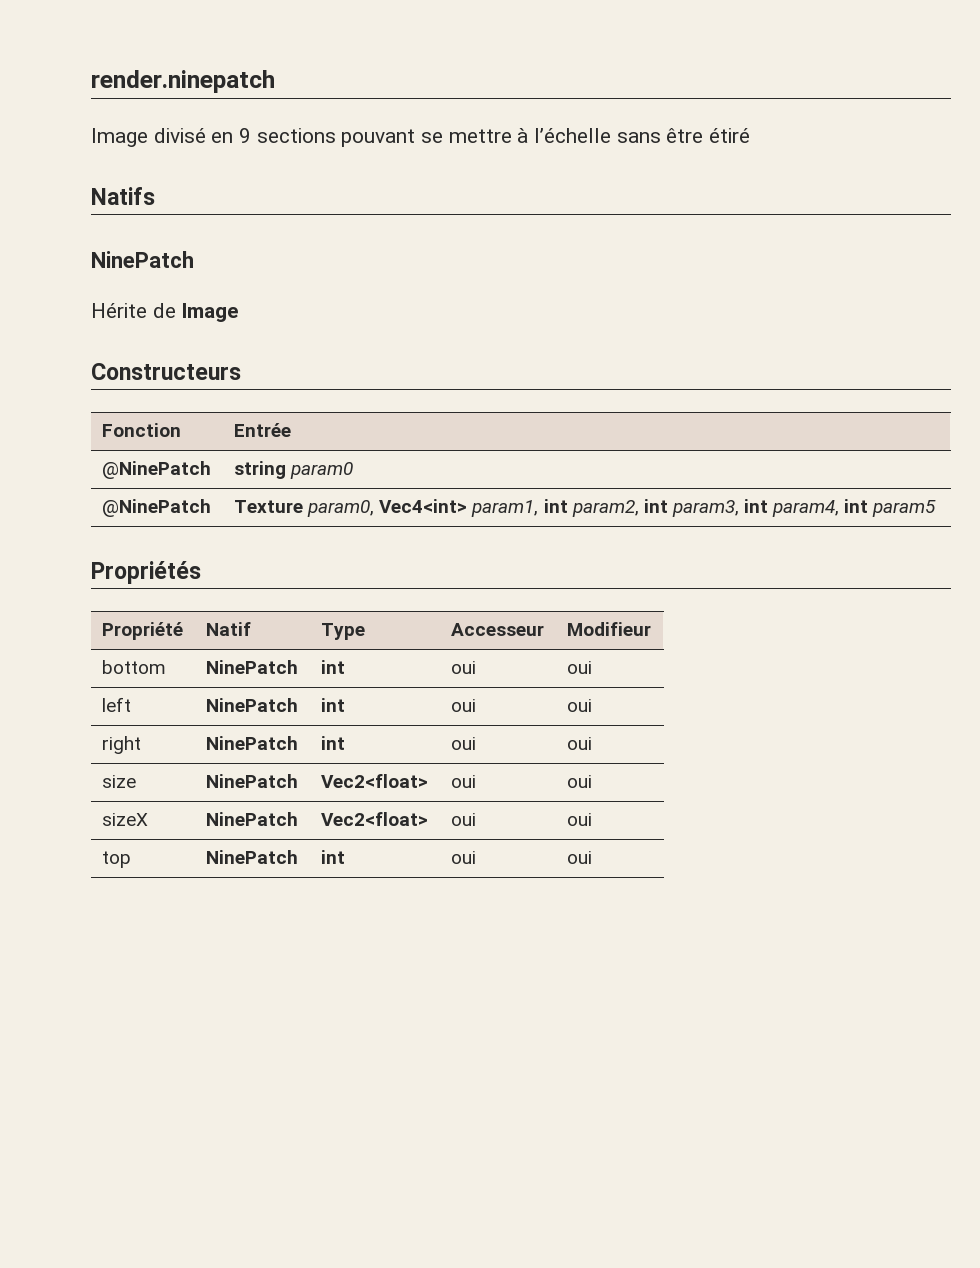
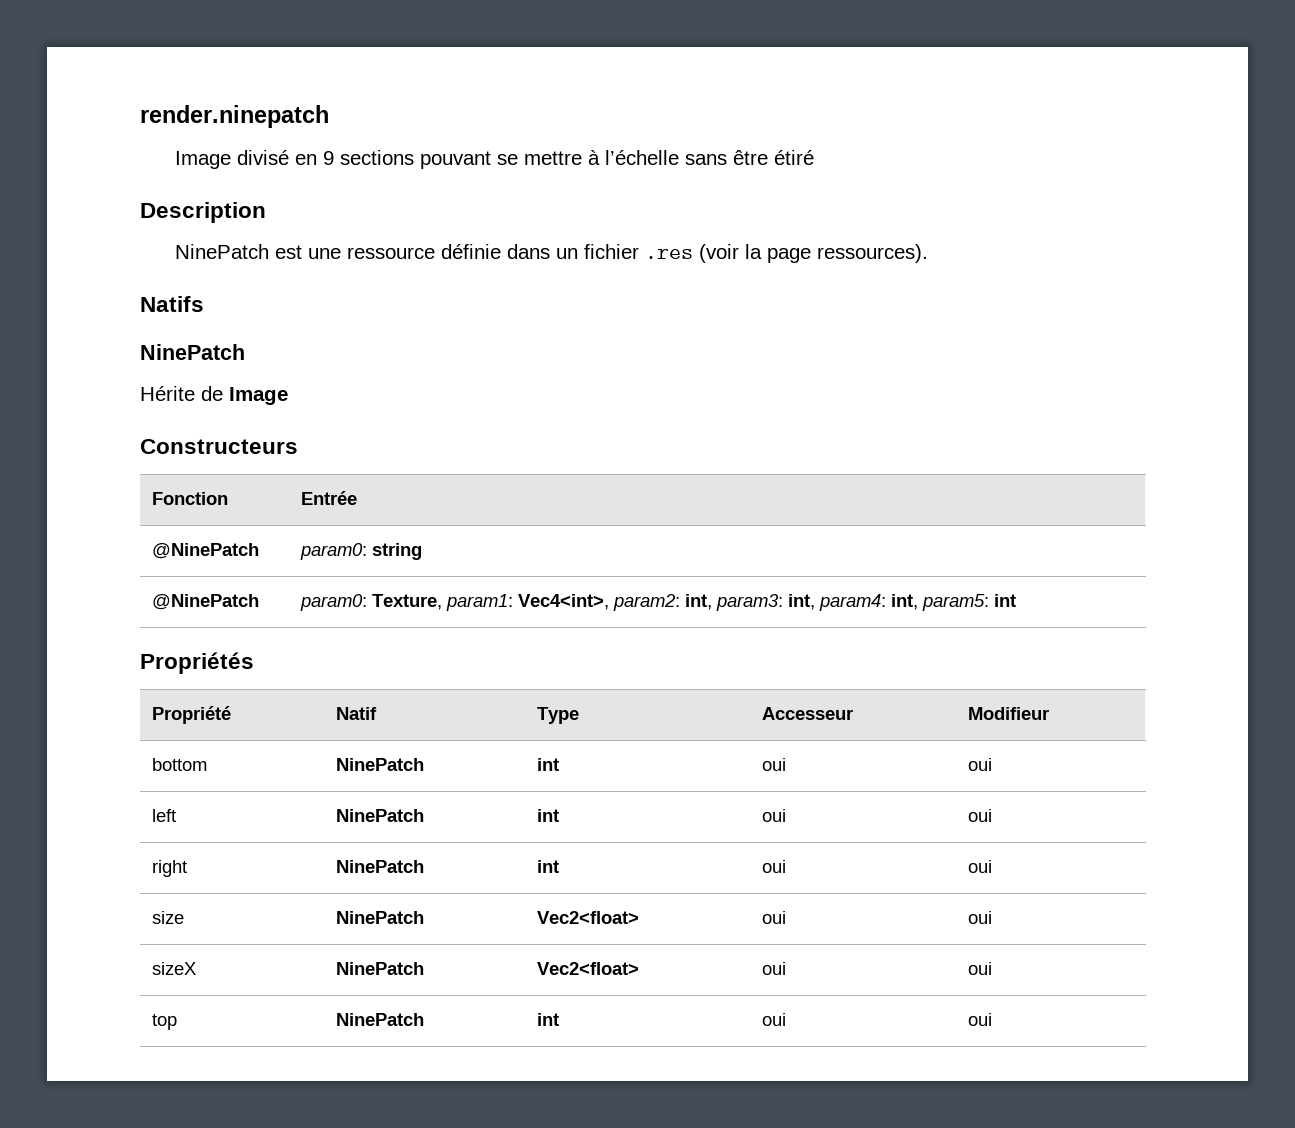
+ Description
+ NinePatch est une ressource définie dans un fichier .res (voir la page ressources).
- @NinePatch | string param0
- @NinePatch | Texture param0, Vec4<int> param1, int param2, int param3, int param4, int param5
+ @NinePatch | param0: string
+ @NinePatch | param0: Texture, param1: Vec4<int>, param2: int, param3: int, param4: int, param5: int

